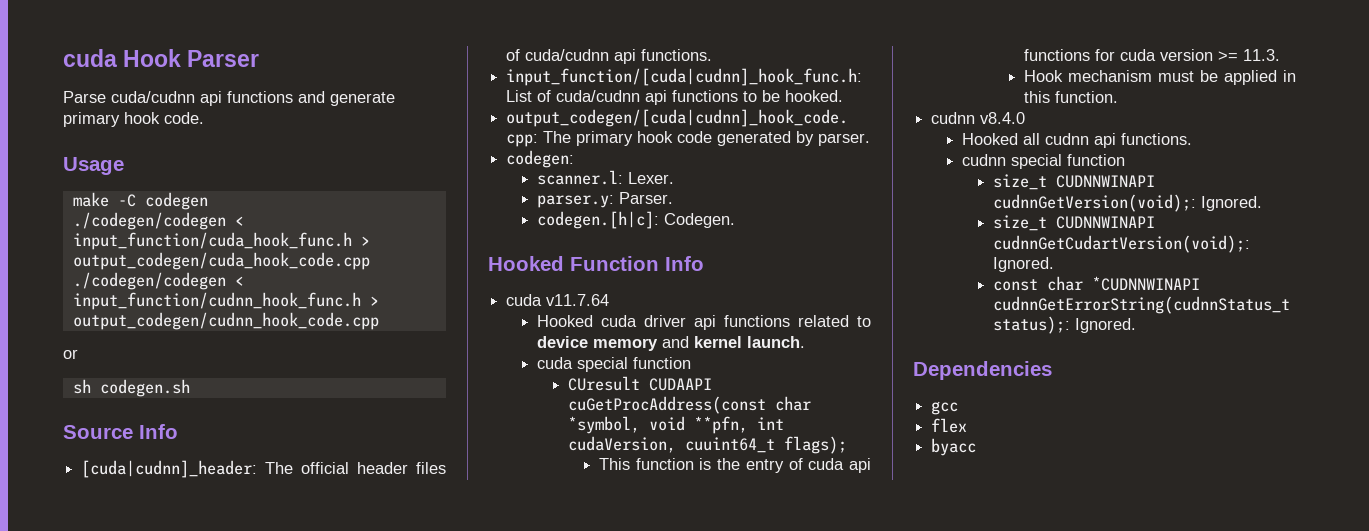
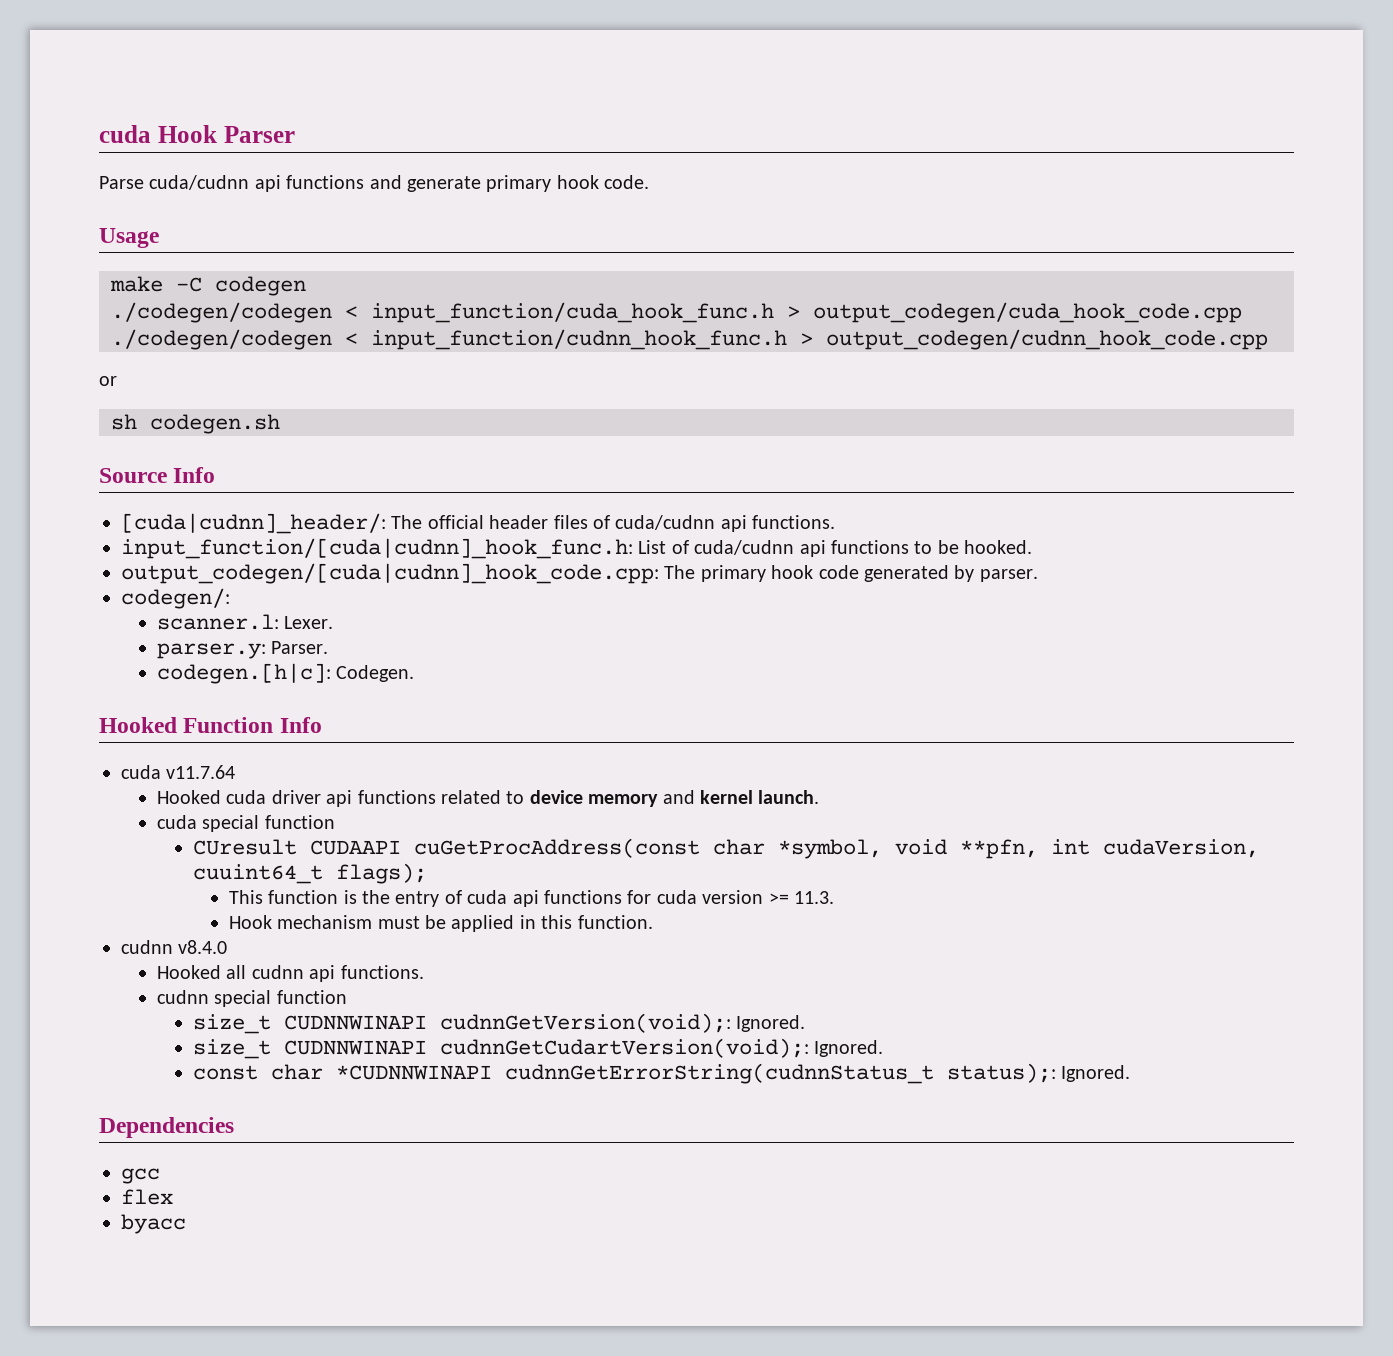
- [cuda|cudnn]_header: The official header files of cuda/cudnn api functions.
+ [cuda|cudnn]_header/: The official header files of cuda/cudnn api functions.
- codegen:
+ codegen/:

